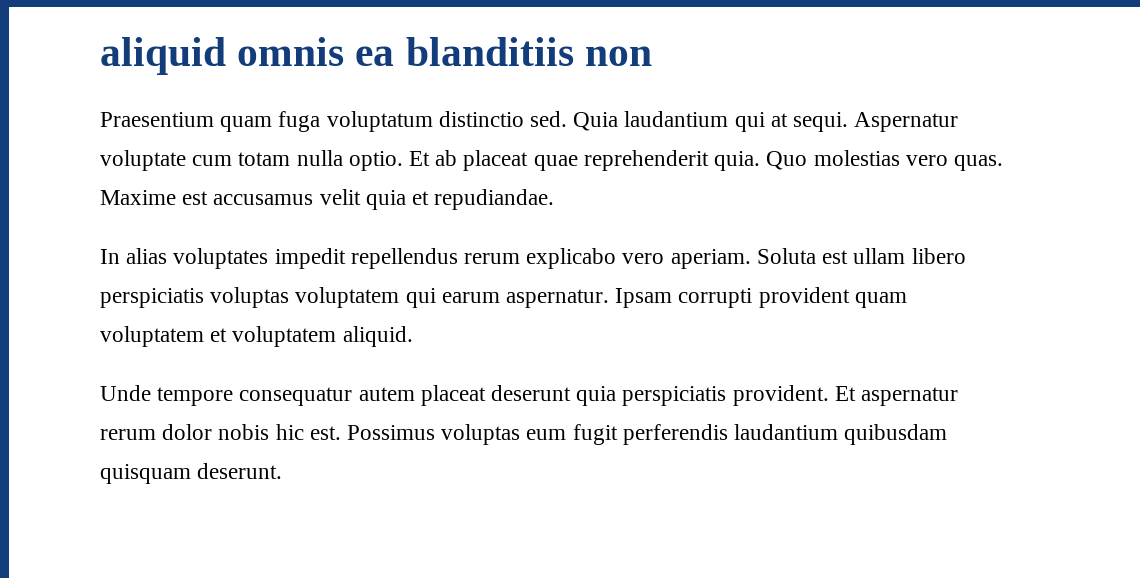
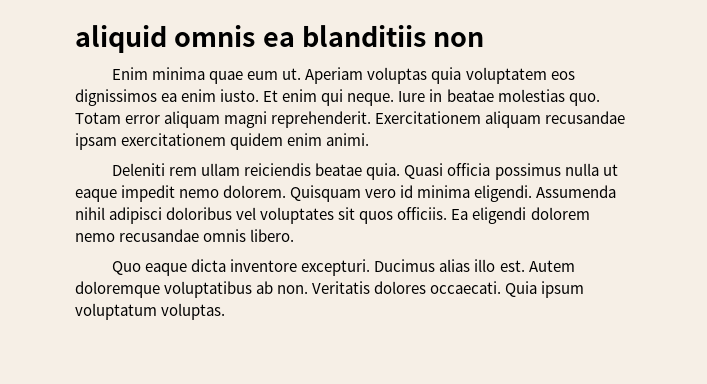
- Praesentium quam fuga voluptatum distinctio sed. Quia laudantium qui at sequi. Aspernatur voluptate cum totam nulla optio. Et ab placeat quae reprehenderit quia. Quo molestias vero quas. Maxime est accusamus velit quia et repudiandae.
- In alias voluptates impedit repellendus rerum explicabo vero aperiam. Soluta est ullam libero perspiciatis voluptas voluptatem qui earum aspernatur. Ipsam corrupti provident quam voluptatem et voluptatem aliquid.
- Unde tempore consequatur autem placeat deserunt quia perspiciatis provident. Et aspernatur rerum dolor nobis hic est. Possimus voluptas eum fugit perferendis laudantium quibusdam quisquam deserunt.
+ Enim minima quae eum ut. Aperiam voluptas quia voluptatem eos dignissimos ea enim iusto. Et enim qui neque. Iure in beatae molestias quo. Totam error aliquam magni reprehenderit. Exercitationem aliquam recusandae ipsam exercitationem quidem enim animi.
+ Deleniti rem ullam reiciendis beatae quia. Quasi officia possimus nulla ut eaque impedit nemo dolorem. Quisquam vero id minima eligendi. Assumenda nihil adipisci doloribus vel voluptates sit quos officiis. Ea eligendi dolorem nemo recusandae omnis libero.
+ Quo eaque dicta inventore excepturi. Ducimus alias illo est. Autem doloremque voluptatibus ab non. Veritatis dolores occaecati. Quia ipsum voluptatum voluptas.

